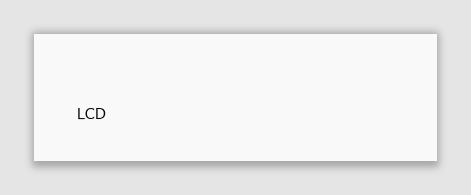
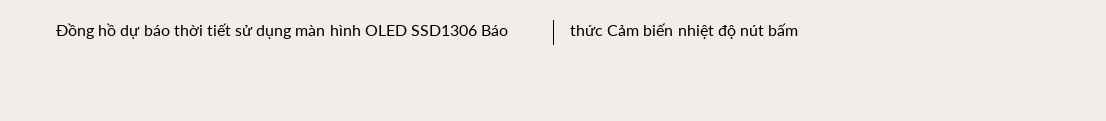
- LCD
+ Đồng hồ dự báo thời tiết sử dụng màn hình OLED SSD1306 Báo thức Cảm biến nhiệt độ nút bấm

